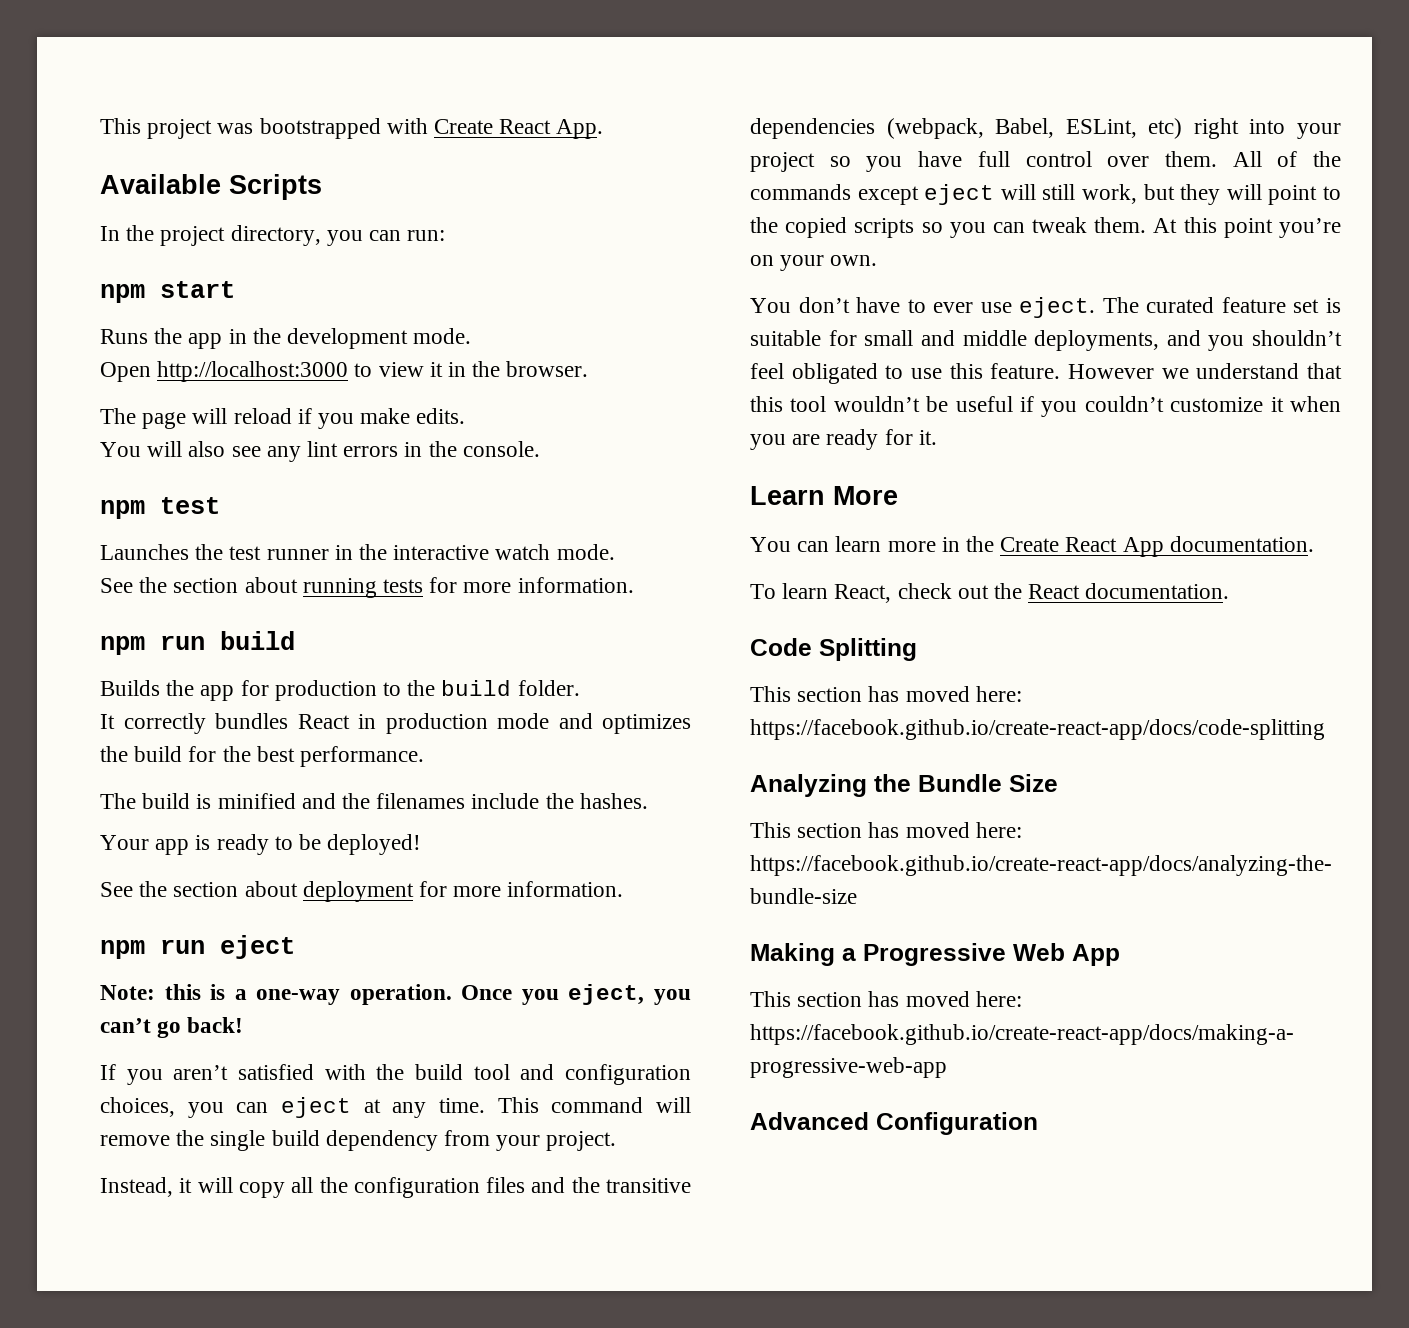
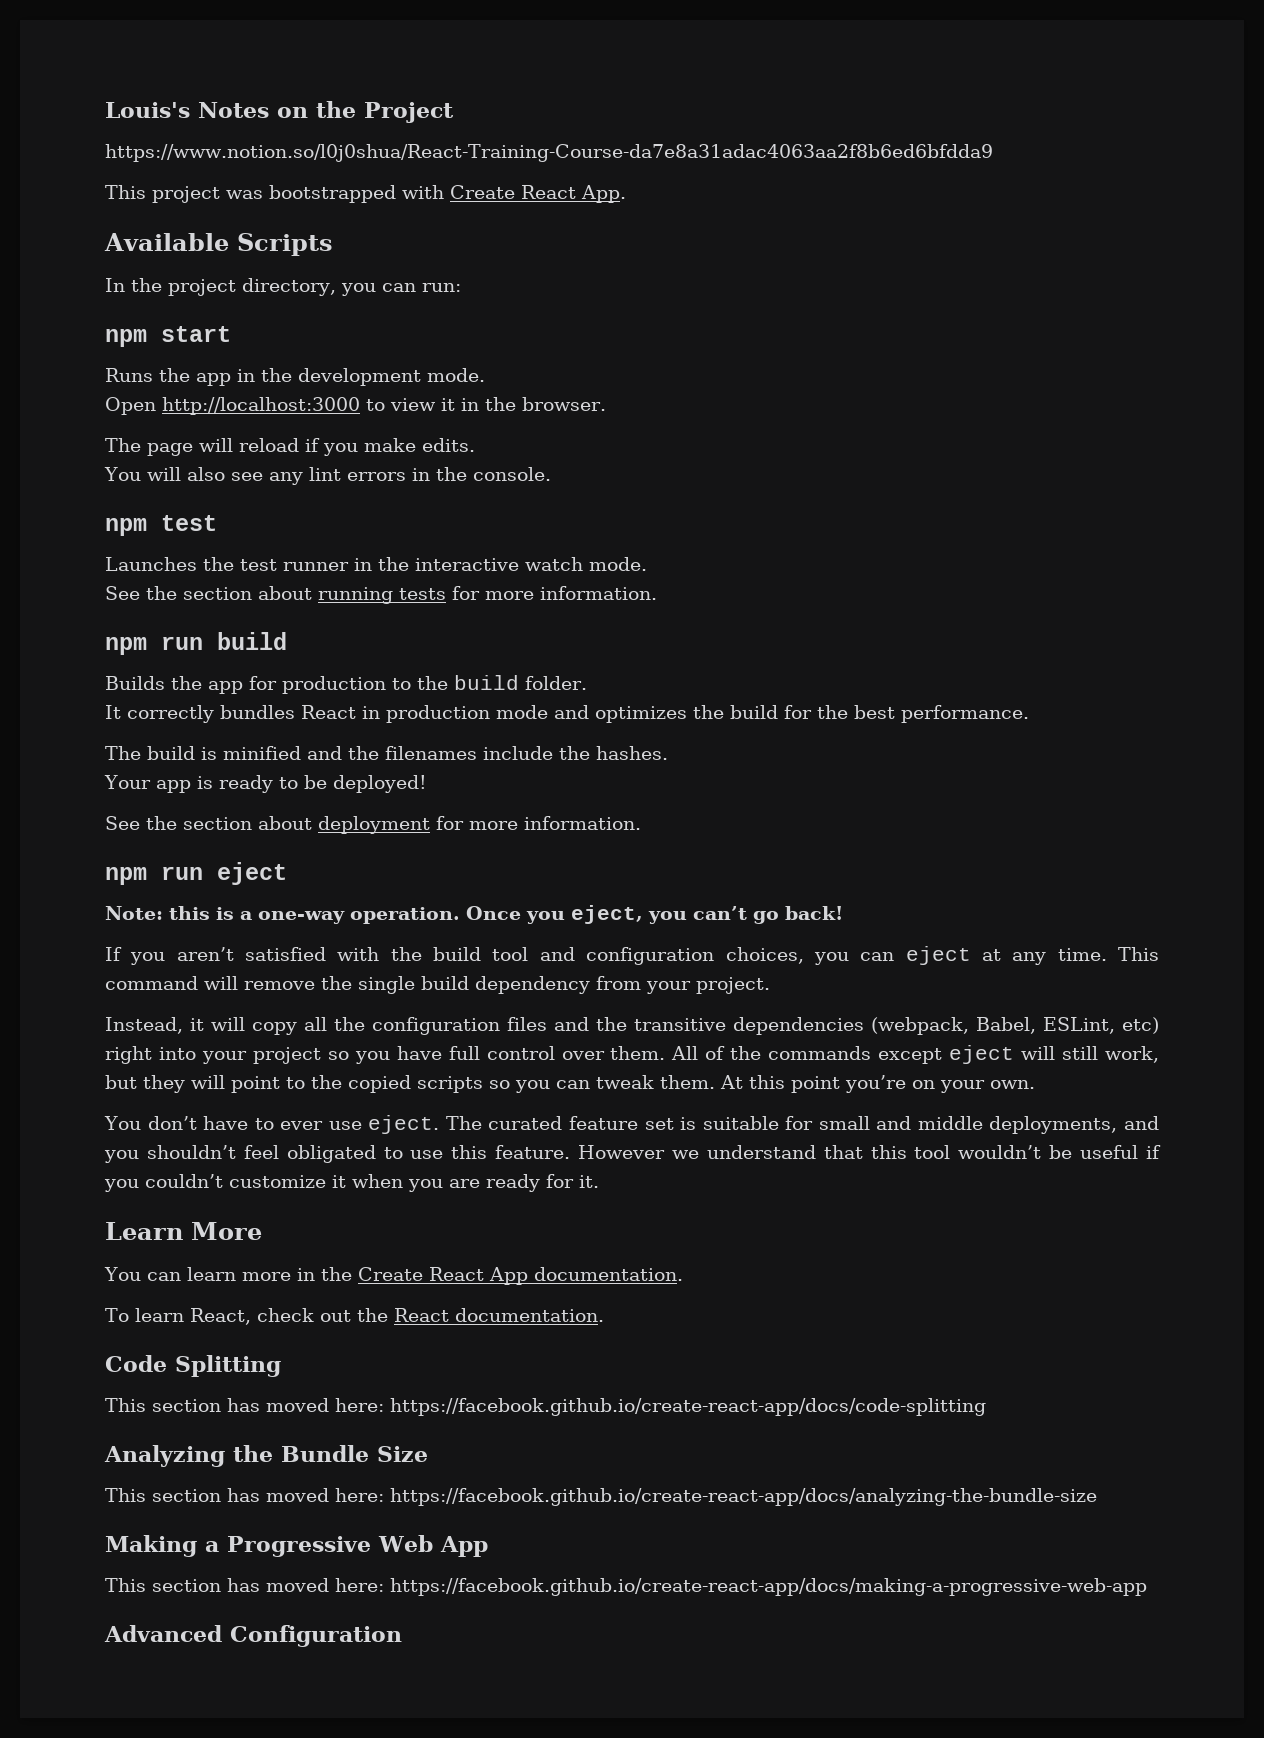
+ Louis's Notes on the Project
+ https://www.notion.so/l0j0shua/React-Training-Course-da7e8a31adac4063aa2f8b6ed6bfdda9

